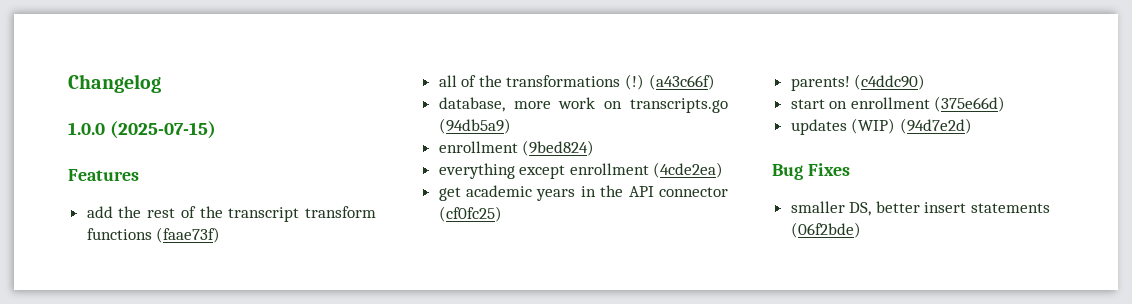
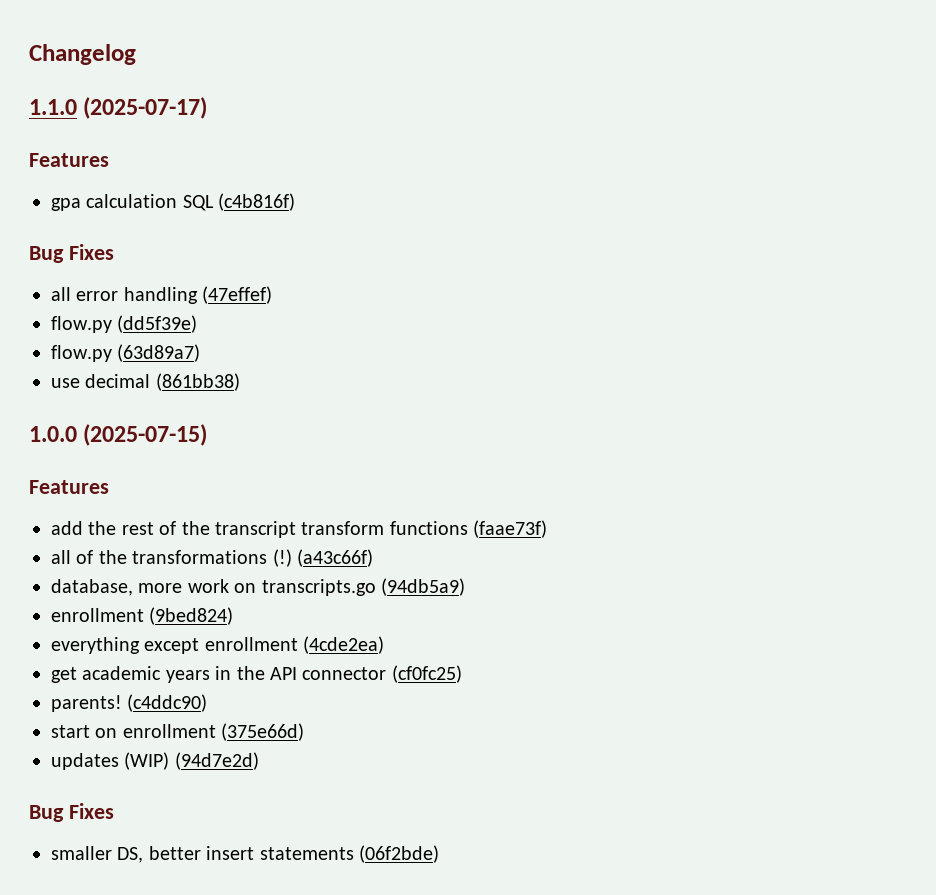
+ 1.1.0 (2025-07-17)
+ Features
+ gpa calculation SQL (c4b816f)
+ Bug Fixes
+ all error handling (47effef)
+ flow.py (dd5f39e)
+ flow.py (63d89a7)
+ use decimal (861bb38)

